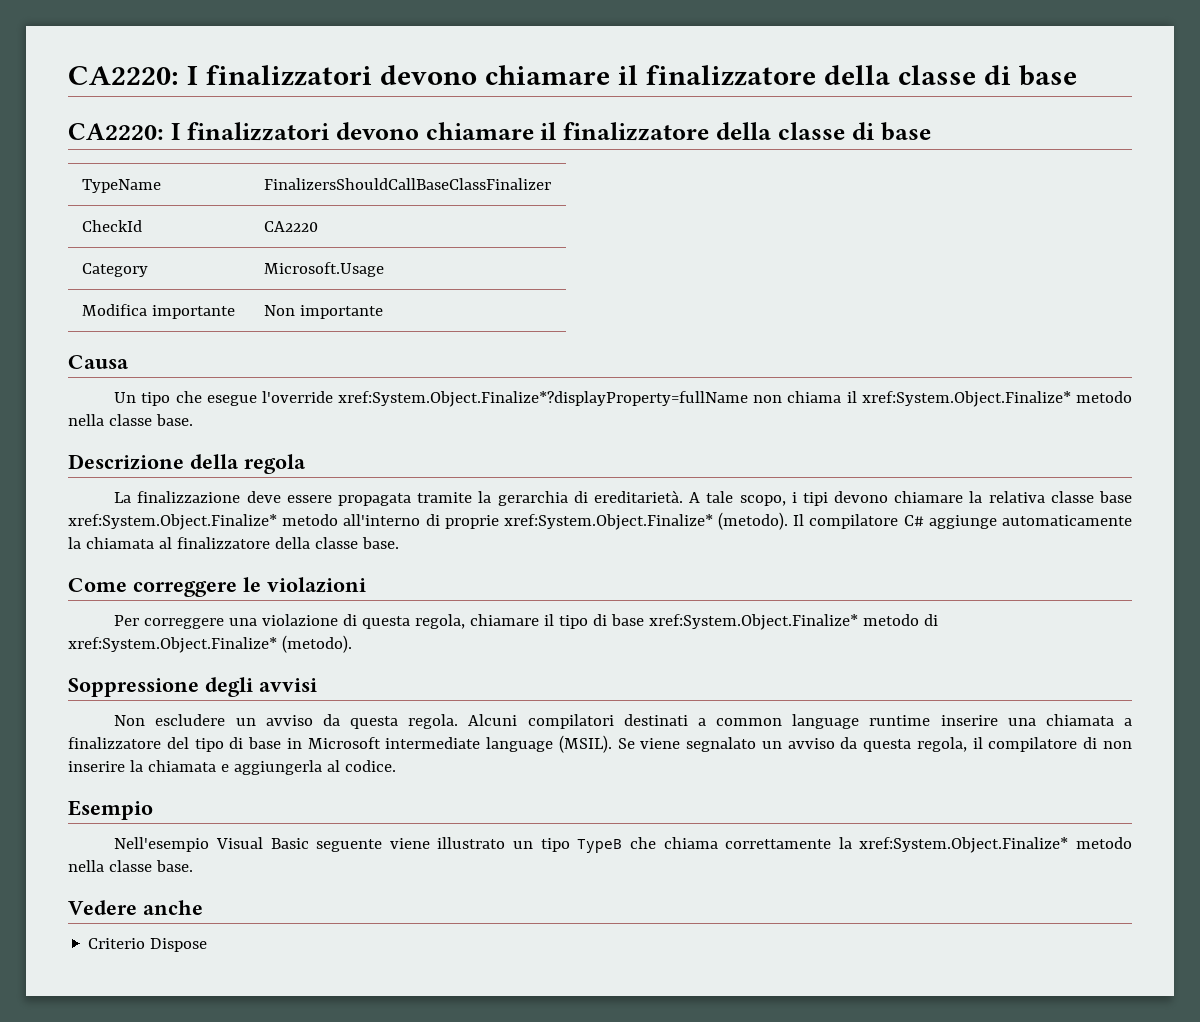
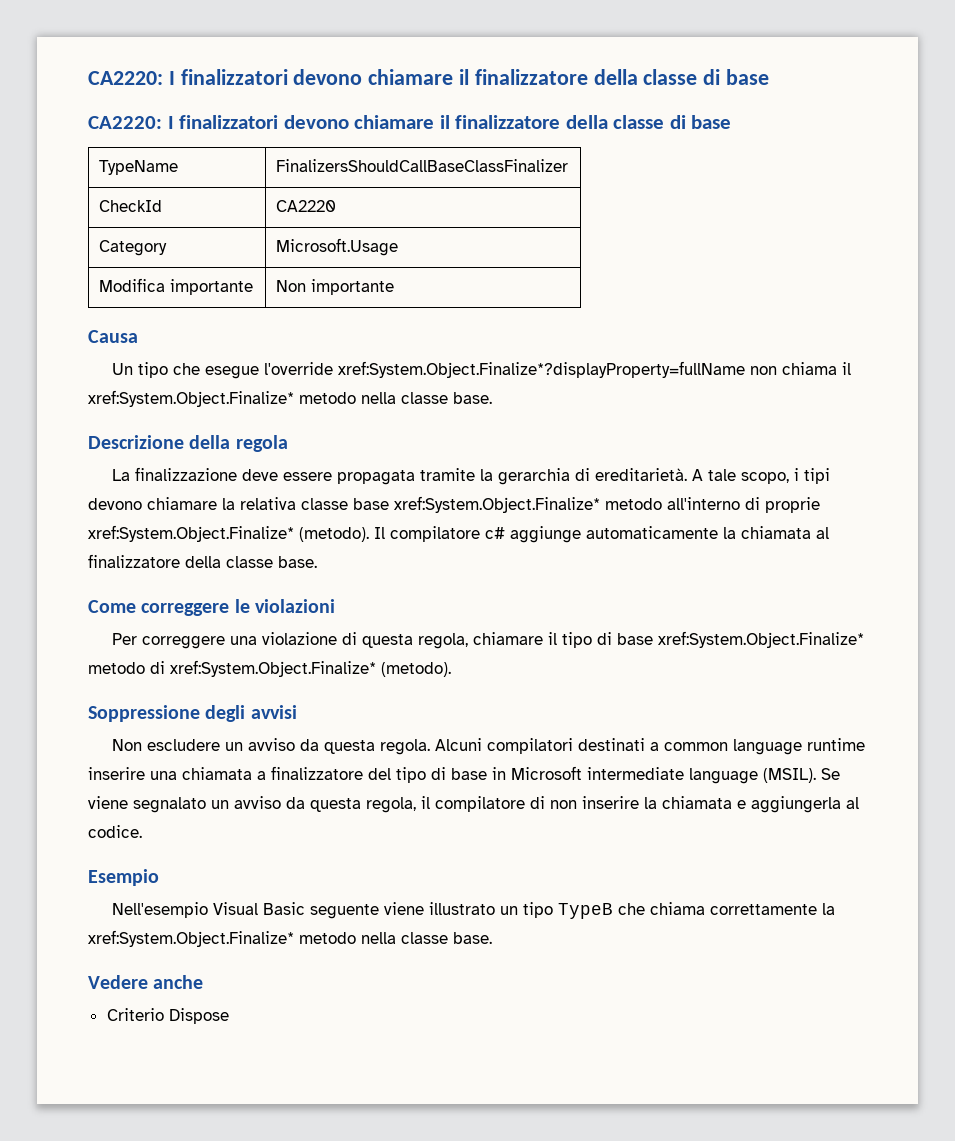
- Il compilatore C# aggiunge automaticamente la chiamata al finalizzatore della classe base.
+ Il compilatore c# aggiunge automaticamente la chiamata al finalizzatore della classe base.

